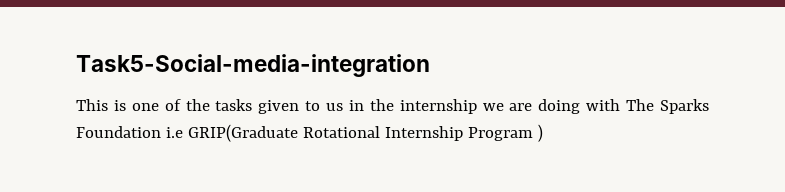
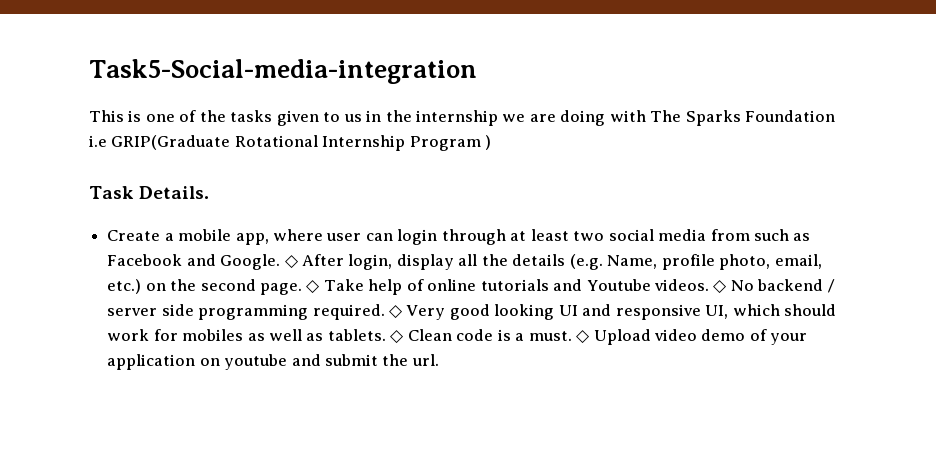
+ Task Details.
+ Create a mobile app, where user can login through at least two social media from such as Facebook and Google. ◇ After login, display all the details (e.g. Name, profile photo, email, etc.) on the second page. ◇ Take help of online tutorials and Youtube videos. ◇ No backend / server side programming required. ◇ Very good looking UI and responsive UI, which should work for mobiles as well as tablets. ◇ Clean code is a must. ◇ Upload video demo of your application on youtube and submit the url.

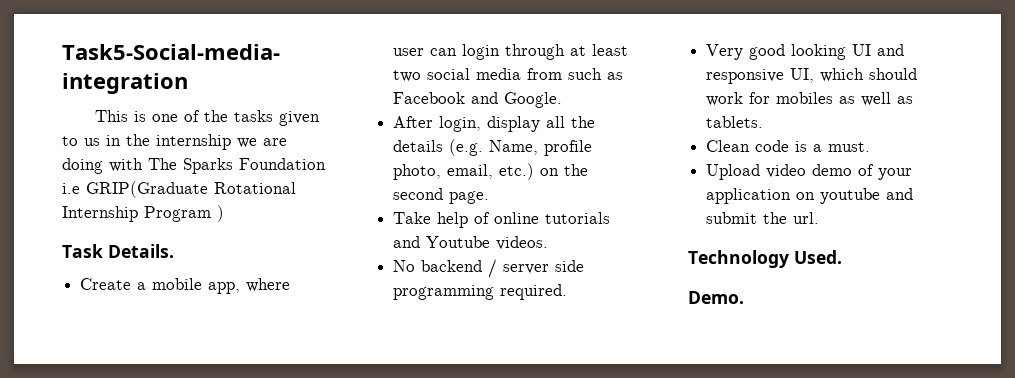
- Create a mobile app, where user can login through at least two social media from such as Facebook and Google. ◇ After login, display all the details (e.g. Name, profile photo, email, etc.) on the second page. ◇ Take help of online tutorials and Youtube videos. ◇ No backend / server side programming required. ◇ Very good looking UI and responsive UI, which should work for mobiles as well as tablets. ◇ Clean code is a must. ◇ Upload video demo of your application on youtube and submit the url.
+ Create a mobile app, where user can login through at least two social media from such as Facebook and Google.
+ After login, display all the details (e.g. Name, profile photo, email, etc.) on the second page.
+ Take help of online tutorials and Youtube videos.
+ No backend / server side programming required.
+ Very good looking UI and responsive UI, which should work for mobiles as well as tablets.
+ Clean code is a must.
+ Upload video demo of your application on youtube and submit the url.
+ Technology Used.
+ Demo.

